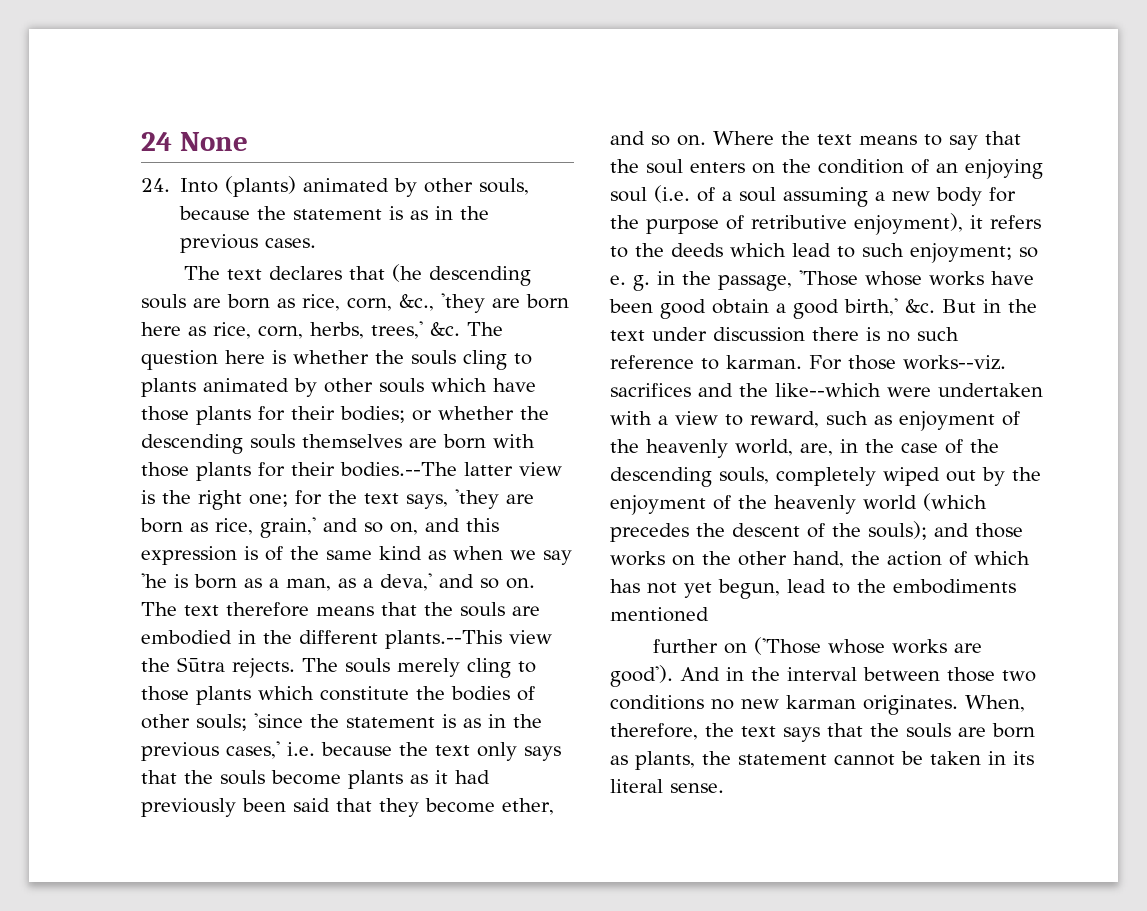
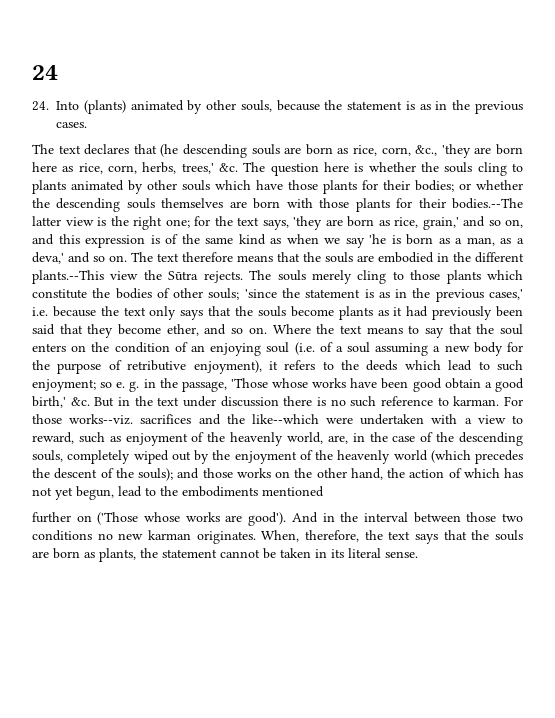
- 24 None
+ 24

